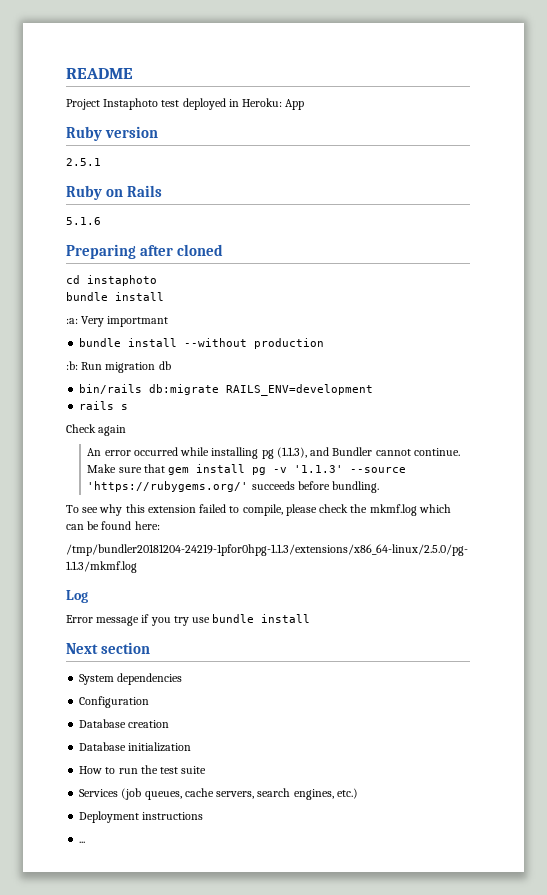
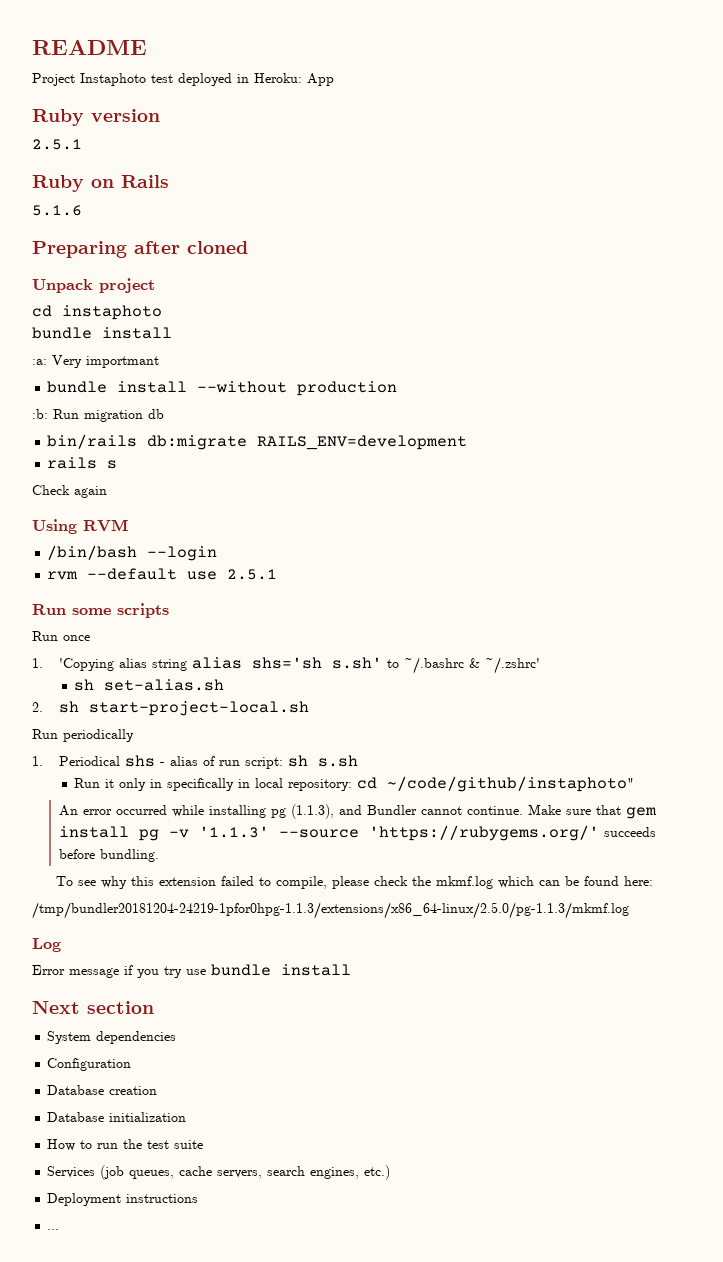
+ Unpack project
+ Using RVM
+ /bin/bash --login
+ rvm --default use 2.5.1
+ Run some scripts
+ Run once
+ 1. 'Copying alias string alias shs='sh s.sh' to ~/.bashrc & ~/.zshrc'
+ sh set-alias.sh
+ 2. sh start-project-local.sh
+ Run periodically
+ 1. Periodical shs - alias of run script: sh s.sh
+ Run it only in specifically in local repository: cd ~/code/github/instaphoto"

